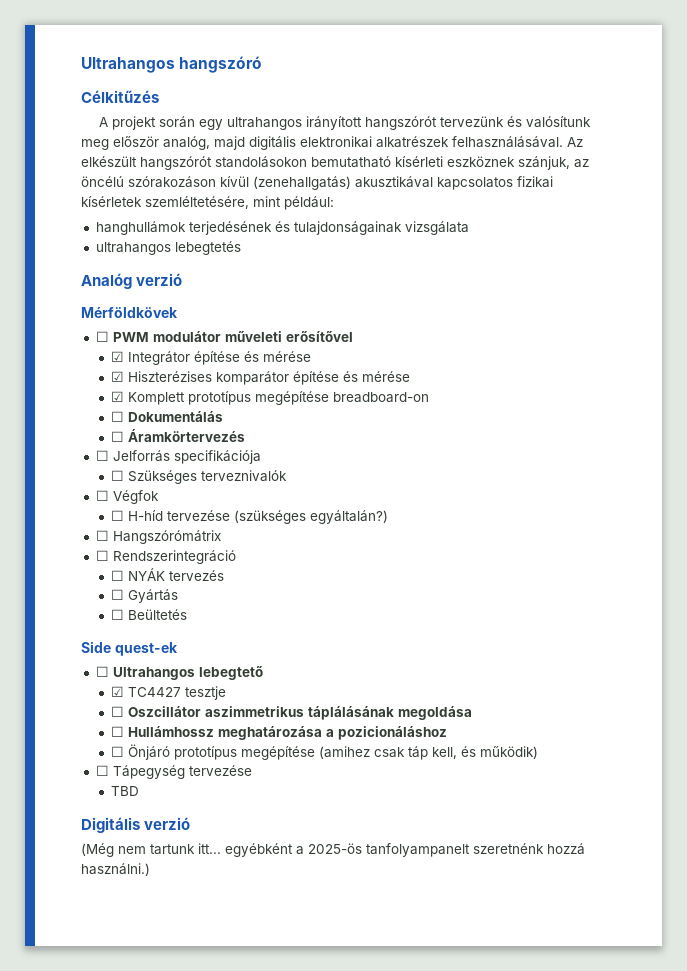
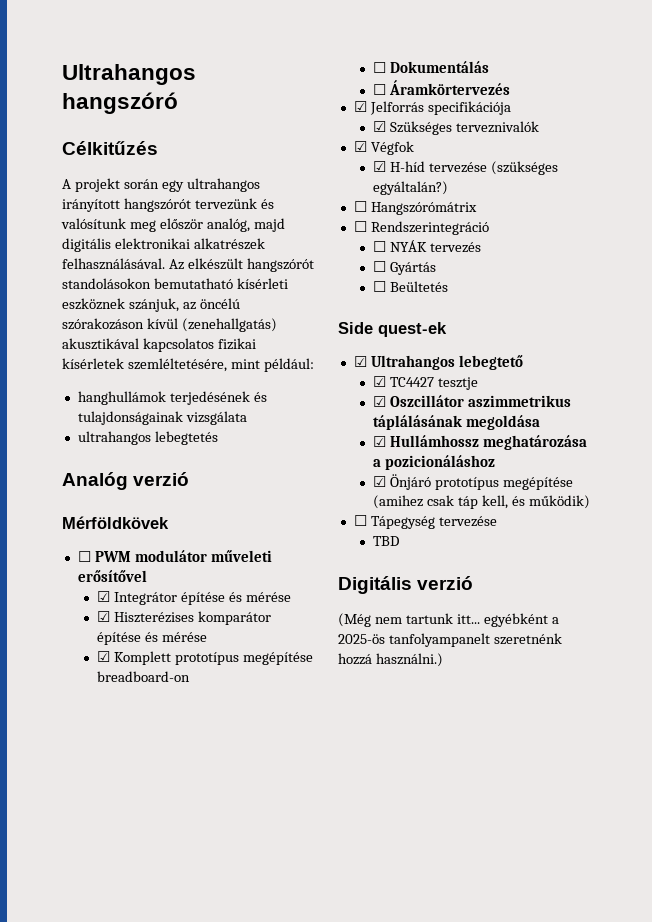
- ☐ Jelforrás specifikációja
+ ☑ Jelforrás specifikációja
- ☐ Szükséges terveznivalók
+ ☑ Szükséges terveznivalók
- ☐ Végfok
+ ☑ Végfok
- ☐ H-híd tervezése (szükséges egyáltalán?)
+ ☑ H-híd tervezése (szükséges egyáltalán?)
- ☐ Ultrahangos lebegtető
+ ☑ Ultrahangos lebegtető
- ☐ Oszcillátor aszimmetrikus táplálásának megoldása
+ ☑ Oszcillátor aszimmetrikus táplálásának megoldása
- ☐ Hullámhossz meghatározása a pozicionáláshoz
+ ☑ Hullámhossz meghatározása a pozicionáláshoz
- ☐ Önjáró prototípus megépítése (amihez csak táp kell, és működik)
+ ☑ Önjáró prototípus megépítése (amihez csak táp kell, és működik)

